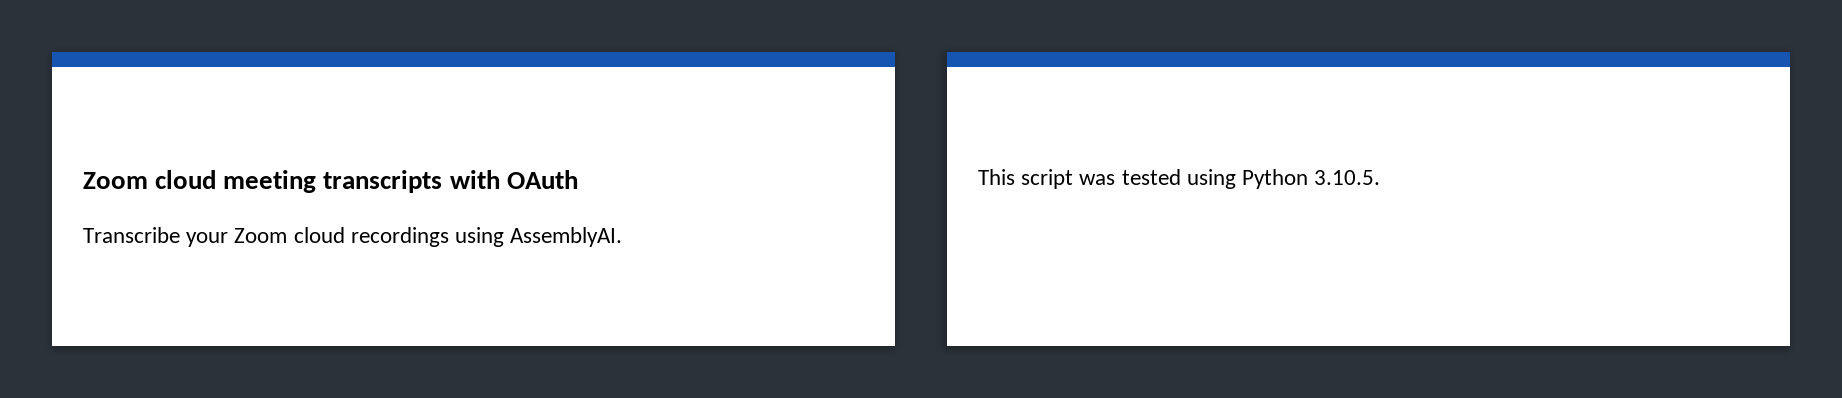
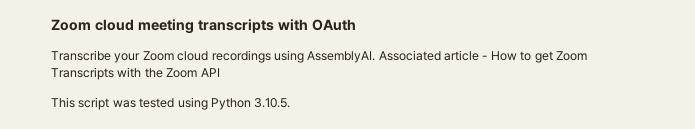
+ Associated article - How to get Zoom Transcripts with the Zoom API

